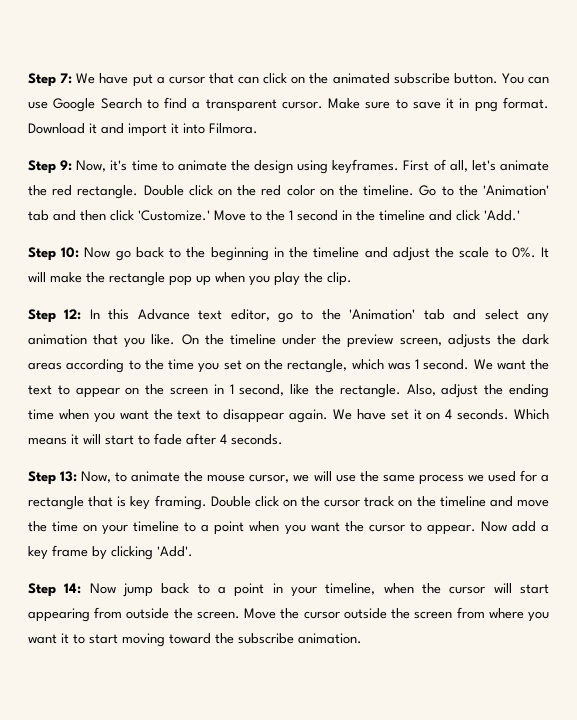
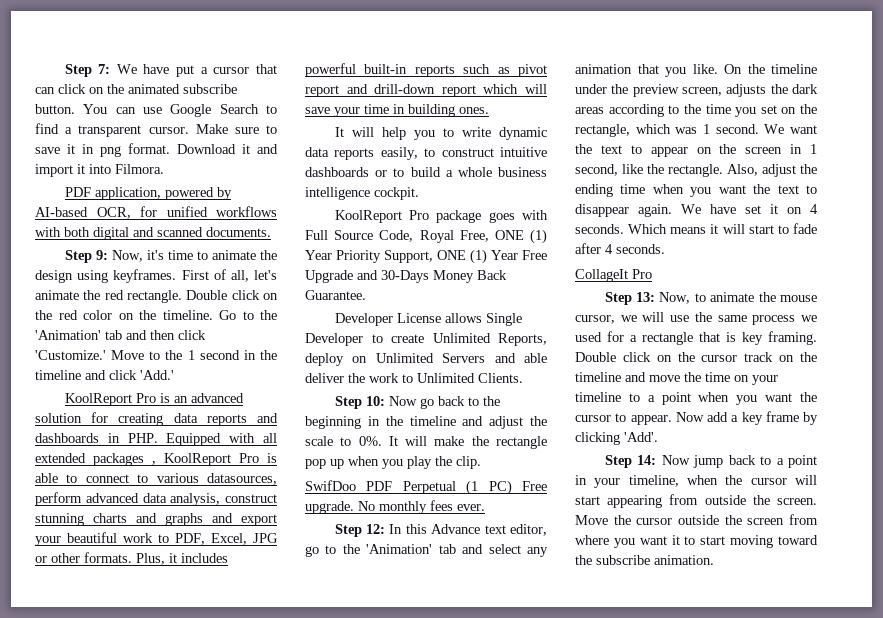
+ PDF application, powered by AI-based OCR, for unified workflows with both digital and scanned documents.
+ KoolReport Pro is an advanced solution for creating data reports and dashboards in PHP. Equipped with all extended packages , KoolReport Pro is able to connect to various datasources, perform advanced data analysis, construct stunning charts and graphs and export your beautiful work to PDF, Excel, JPG or other formats. Plus, it includes powerful built-in reports such as pivot report and drill-down report which will save your time in building ones.
+ It will help you to write dynamic data reports easily, to construct intuitive dashboards or to build a whole business intelligence cockpit.
+ KoolReport Pro package goes with Full Source Code, Royal Free, ONE (1) Year Priority Support, ONE (1) Year Free Upgrade and 30-Days Money Back Guarantee.
+ Developer License allows Single Developer to create Unlimited Reports, deploy on Unlimited Servers and able deliver the work to Unlimited Clients.
+ SwifDoo PDF Perpetual (1 PC) Free upgrade. No monthly fees ever.
+ CollageIt Pro

